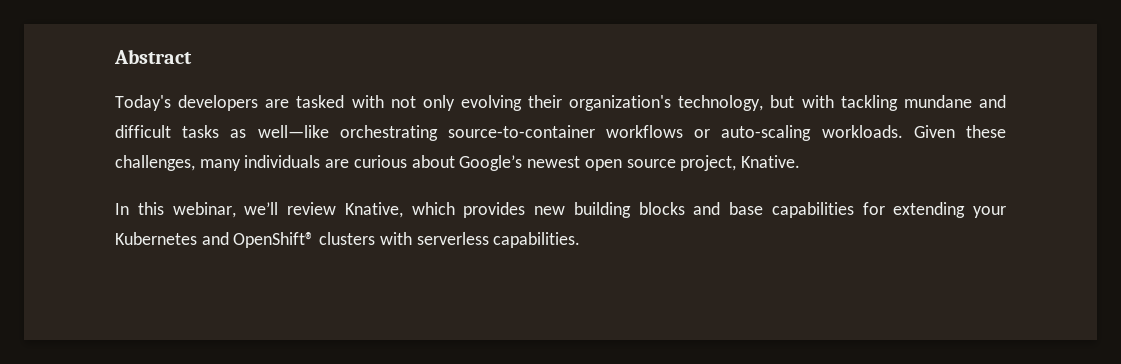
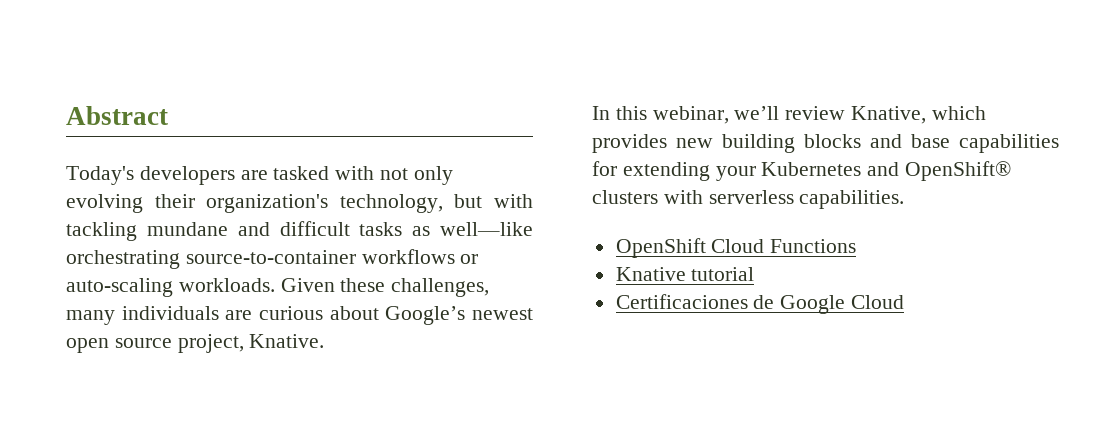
+ OpenShift Cloud Functions
+ Knative tutorial
+ Certificaciones de Google Cloud

